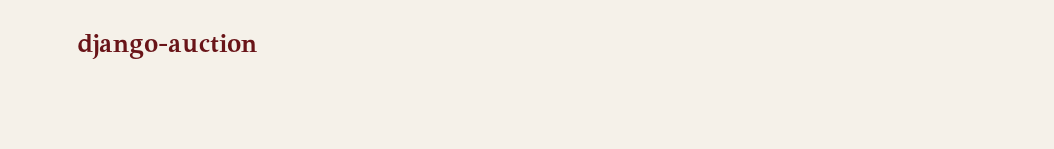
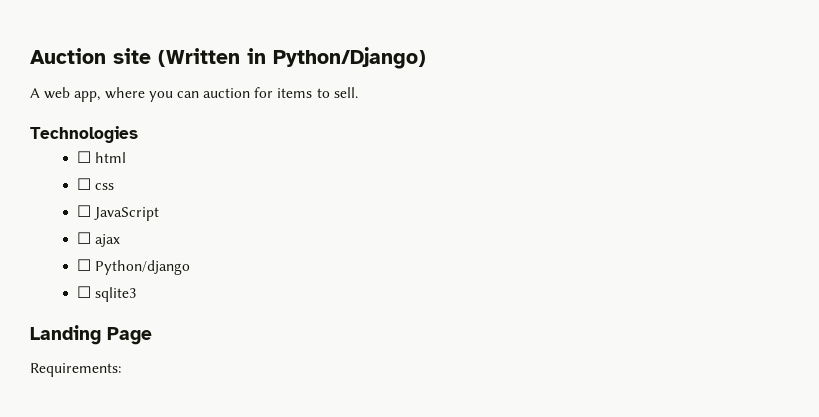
- django-auction
+ Auction site (Written in Python/Django)
+ A web app, where you can auction for items to sell.
+ Technologies
+ ☐ html
+ ☐ css
+ ☐ JavaScript
+ ☐ ajax
+ ☐ Python/django
+ ☐ sqlite3
+ Landing Page
+ Requirements:

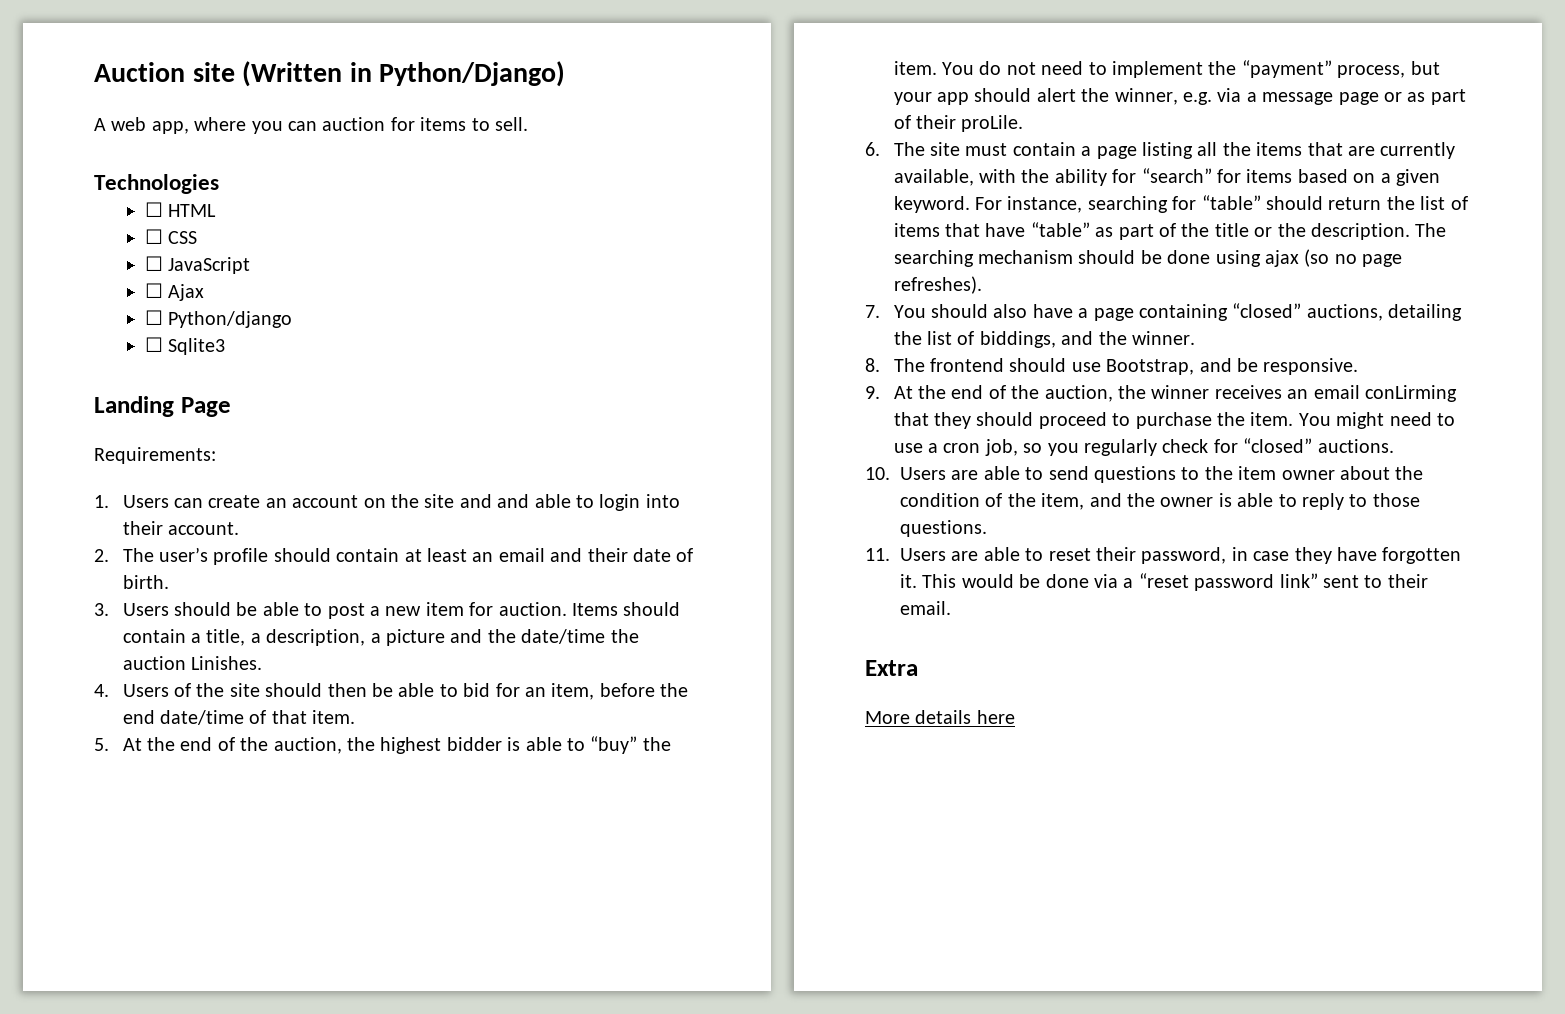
- ☐ html
- ☐ css
+ ☐ HTML
+ ☐ CSS
- ☐ ajax
+ ☐ Ajax
- ☐ sqlite3
+ ☐ Sqlite3
+ 1. Users can create an account on the site and and able to login into their account.
+ 2. The user’s profile should contain at least an email and their date of birth.
+ 3. Users should be able to post a new item for auction. Items should contain a title, a description, a picture and the date/time the auction Linishes.
+ 4. Users of the site should then be able to bid for an item, before the end date/time of that item.
+ 5. At the end of the auction, the highest bidder is able to “buy” the item. You do not need to implement the “payment” process, but your app should alert the winner, e.g. via a message page or as part of their proLile.
+ 6. The site must contain a page listing all the items that are currently available, with the ability for “search” for items based on a given keyword. For instance, searching for “table” should return the list of items that have “table” as part of the title or the description. The searching mechanism should be done using ajax (so no page refreshes).
+ 7. You should also have a page containing “closed” auctions, detailing the list of biddings, and the winner.
+ 8. The frontend should use Bootstrap, and be responsive.
+ 9. At the end of the auction, the winner receives an email conLirming that they should proceed to purchase the item. You might need to use a cron job, so you regularly check for “closed” auctions.
+ 10. Users are able to send questions to the item owner about the condition of the item, and the owner is able to reply to those questions.
+ 11. Users are able to reset their password, in case they have forgotten it. This would be done via a “reset password link” sent to their email.
+ Extra
+ More details here

